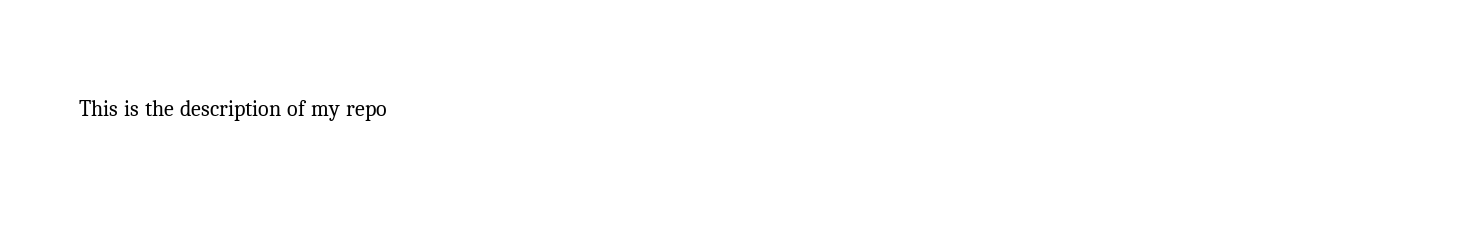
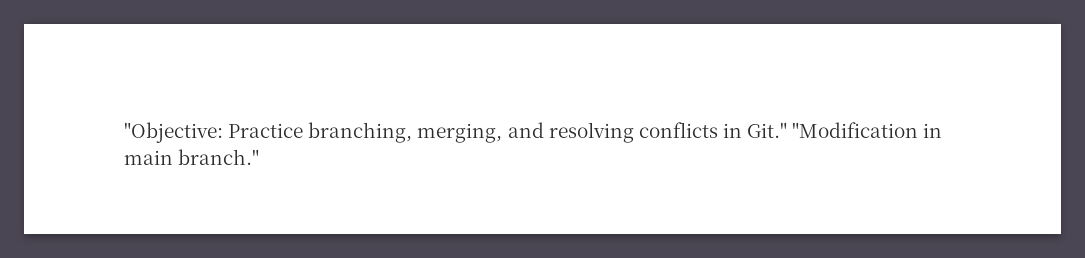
- This is the description of my repo
+ "Objective: Practice branching, merging, and resolving conflicts in Git." "Modification in main branch."

